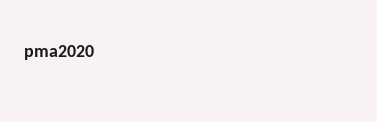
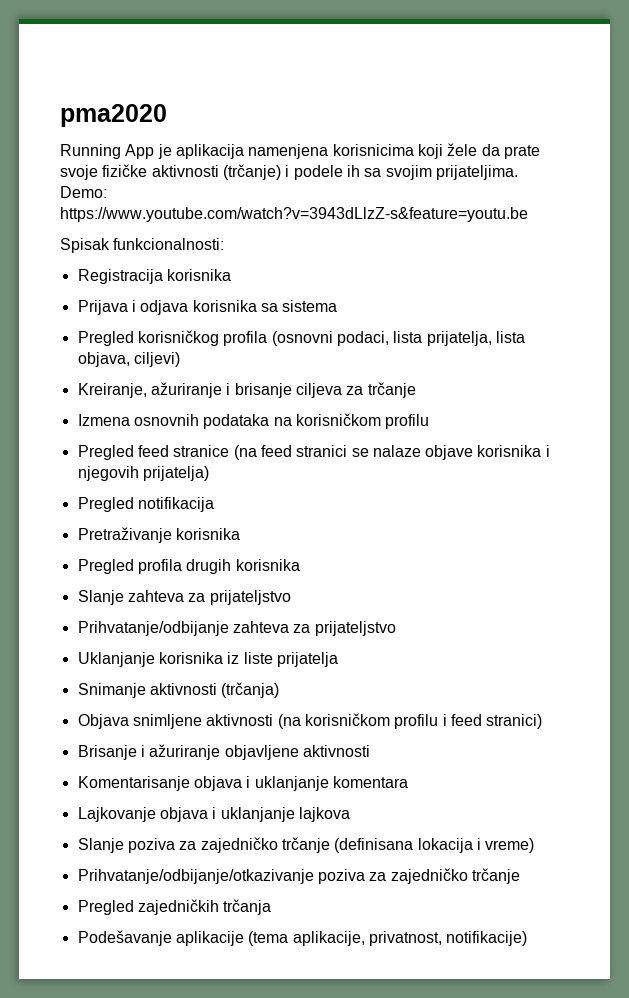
+ Running App je aplikacija namenjena korisnicima koji žele da prate svoje fizičke aktivnosti (trčanje) i podele ih sa svojim prijateljima. Demo: https://www.youtube.com/watch?v=3943dLlzZ-s&feature=youtu.be
+ Spisak funkcionalnosti:
+ Registracija korisnika
+ Prijava i odjava korisnika sa sistema
+ Pregled korisničkog profila (osnovni podaci, lista prijatelja, lista objava, ciljevi)
+ Kreiranje, ažuriranje i brisanje ciljeva za trčanje
+ Izmena osnovnih podataka na korisničkom profilu
+ Pregled feed stranice (na feed stranici se nalaze objave korisnika i njegovih prijatelja)
+ Pregled notifikacija
+ Pretraživanje korisnika
+ Pregled profila drugih korisnika
+ Slanje zahteva za prijateljstvo
+ Prihvatanje/odbijanje zahteva za prijateljstvo
+ Uklanjanje korisnika iz liste prijatelja
+ Snimanje aktivnosti (trčanja)
+ Objava snimljene aktivnosti (na korisničkom profilu i feed stranici)
+ Brisanje i ažuriranje objavljene aktivnosti
+ Komentarisanje objava i uklanjanje komentara
+ Lajkovanje objava i uklanjanje lajkova
+ Slanje poziva za zajedničko trčanje (definisana lokacija i vreme)
+ Prihvatanje/odbijanje/otkazivanje poziva za zajedničko trčanje
+ Pregled zajedničkih trčanja
+ Podešavanje aplikacije (tema aplikacije, privatnost, notifikacije)

